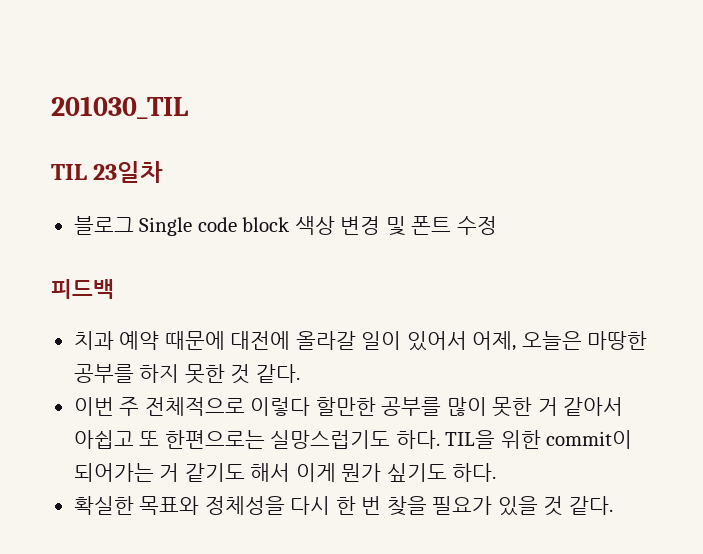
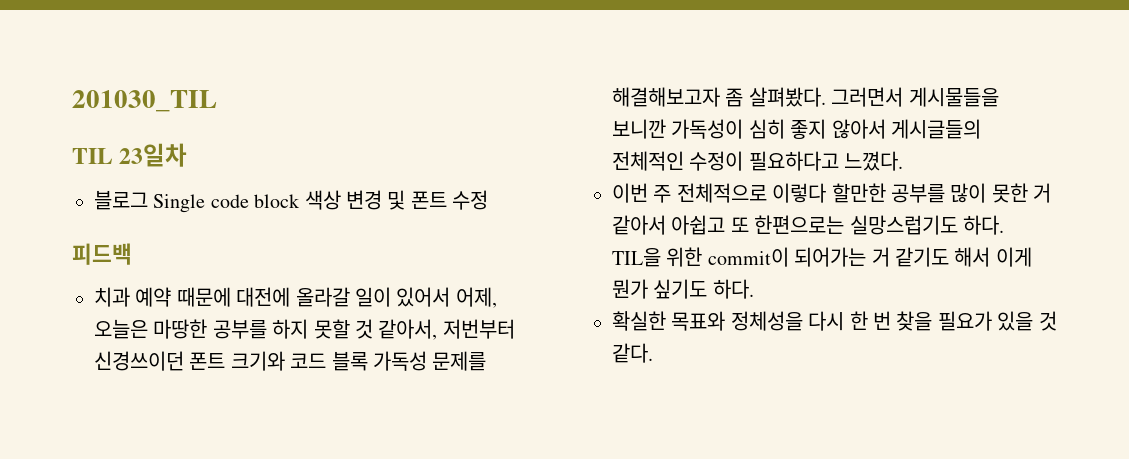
- 치과 예약 때문에 대전에 올라갈 일이 있어서 어제, 오늘은 마땅한 공부를 하지 못한 것 같다.
+ 치과 예약 때문에 대전에 올라갈 일이 있어서 어제, 오늘은 마땅한 공부를 하지 못할 것 같아서, 저번부터 신경쓰이던 폰트 크기와 코드 블록 가독성 문제를 해결해보고자 좀 살펴봤다. 그러면서 게시물들을 보니깐 가독성이 심히 좋지 않아서 게시글들의 전체적인 수정이 필요하다고 느꼈다.

